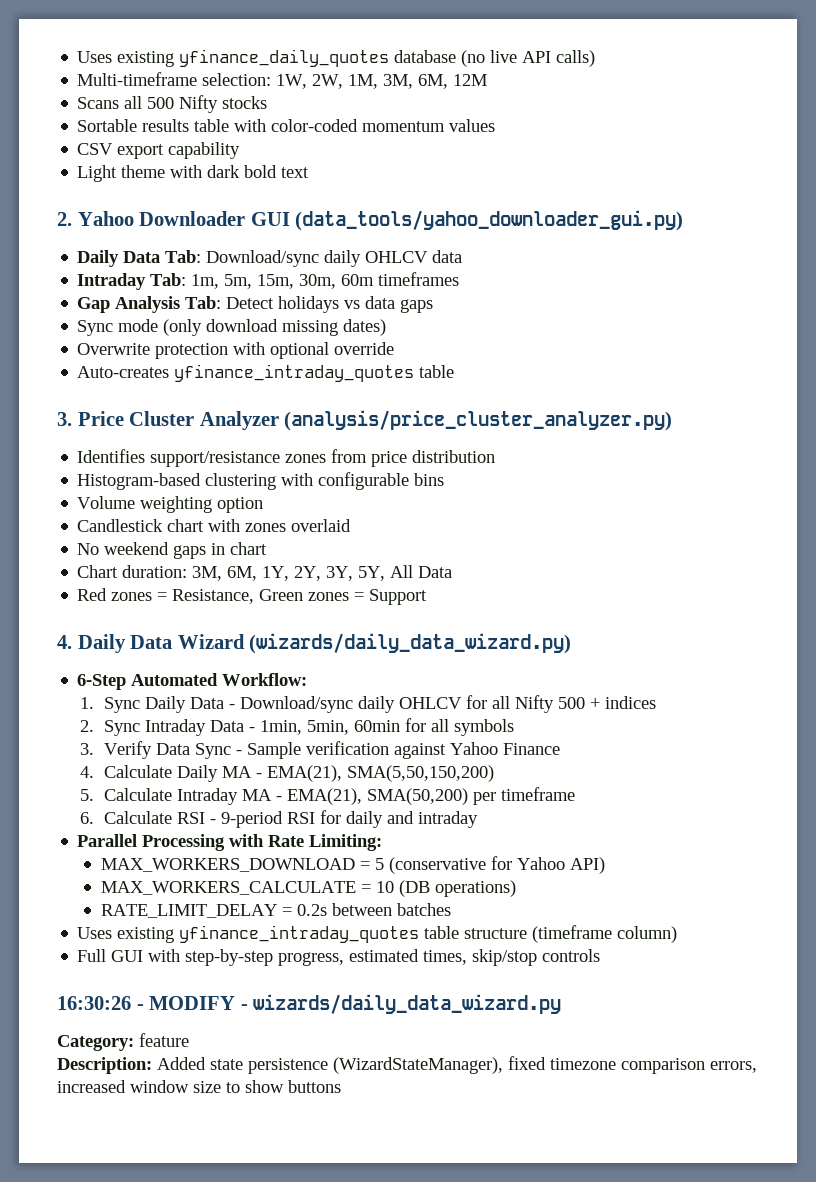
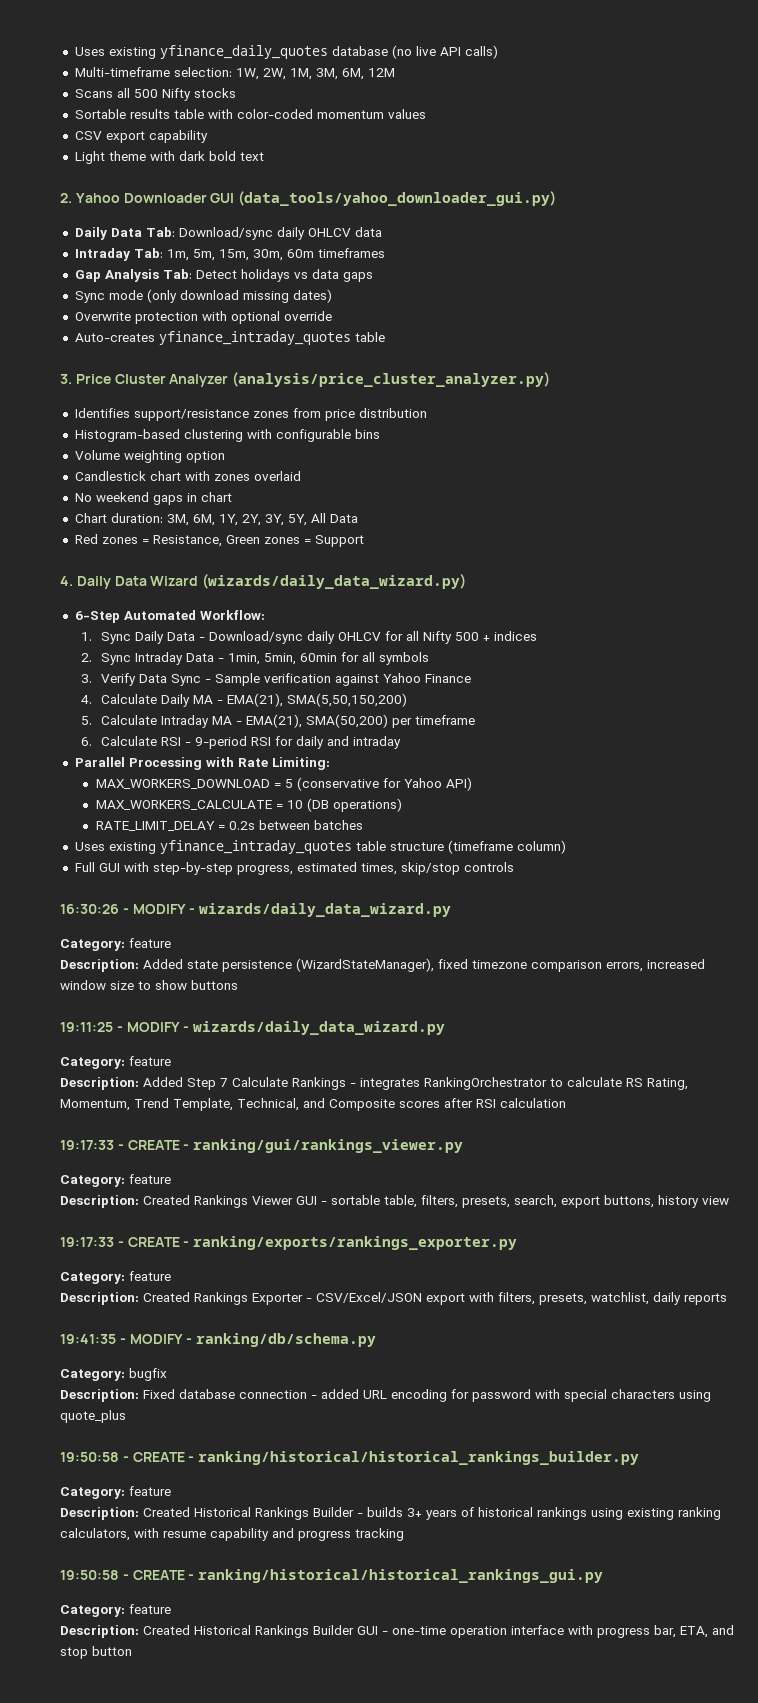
+ 19:11:25 - MODIFY - wizards/daily_data_wizard.py
+ Category: feature
+ Description: Added Step 7 Calculate Rankings - integrates RankingOrchestrator to calculate RS Rating, Momentum, Trend Template, Technical, and Composite scores after RSI calculation
+ 19:17:33 - CREATE - ranking/gui/rankings_viewer.py
+ Category: feature
+ Description: Created Rankings Viewer GUI - sortable table, filters, presets, search, export buttons, history view
+ 19:17:33 - CREATE - ranking/exports/rankings_exporter.py
+ Category: feature
+ Description: Created Rankings Exporter - CSV/Excel/JSON export with filters, presets, watchlist, daily reports
+ 19:41:35 - MODIFY - ranking/db/schema.py
+ Category: bugfix
+ Description: Fixed database connection - added URL encoding for password with special characters using quote_plus
+ 19:50:58 - CREATE - ranking/historical/historical_rankings_builder.py
+ Category: feature
+ Description: Created Historical Rankings Builder - builds 3+ years of historical rankings using existing ranking calculators, with resume capability and progress tracking
+ 19:50:58 - CREATE - ranking/historical/historical_rankings_gui.py
+ Category: feature
+ Description: Created Historical Rankings Builder GUI - one-time operation interface with progress bar, ETA, and stop button

